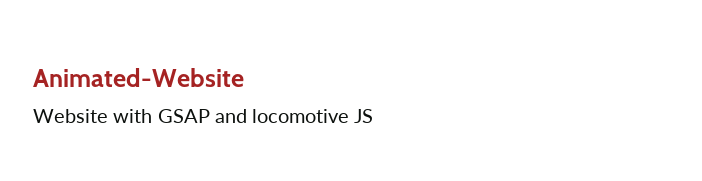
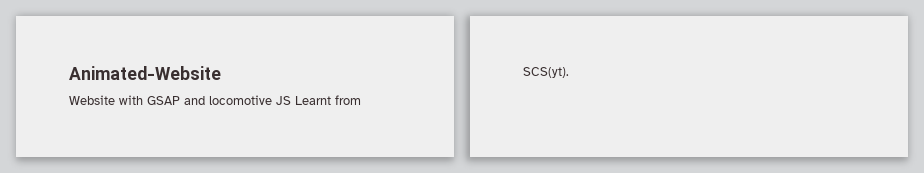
- Website with GSAP and locomotive JS
+ Website with GSAP and locomotive JS Learnt from SCS(yt).

